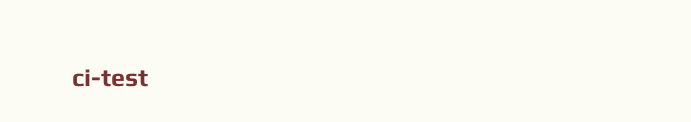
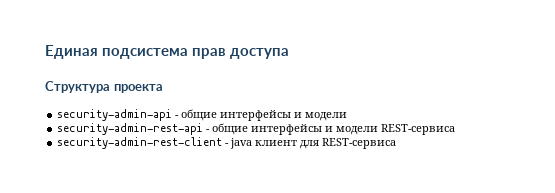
- ci-test
+ Единая подсистема прав доступа
+ Структура проекта
+ security-admin-api - общие интерфейсы и модели
+ security-admin-rest-api - общие интерфейсы и модели REST-сервиса
+ security-admin-rest-client - java клиент для REST-сервиса

